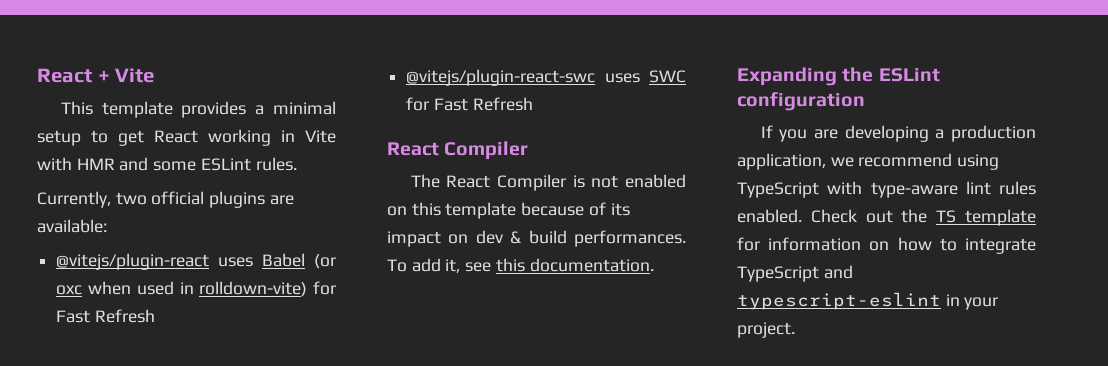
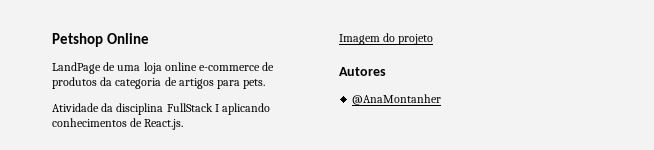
- React + Vite
- This template provides a minimal setup to get React working in Vite with HMR and some ESLint rules.
- Currently, two official plugins are available:
- @vitejs/plugin-react uses Babel (or oxc when used in rolldown-vite) for Fast Refresh
- @vitejs/plugin-react-swc uses SWC for Fast Refresh
- React Compiler
- The React Compiler is not enabled on this template because of its impact on dev & build performances. To add it, see this documentation.
- Expanding the ESLint configuration
- If you are developing a production application, we recommend using TypeScript with type-aware lint rules enabled. Check out the TS template for information on how to integrate TypeScript and typescript-eslint in your project.
+ Petshop Online
+ LandPage de uma loja online e-commerce de produtos da categoria de artigos para pets.
+ Atividade da disciplina FullStack I aplicando conhecimentos de React.js.
+ Imagem do projeto
+ Autores
+ @AnaMontanher

